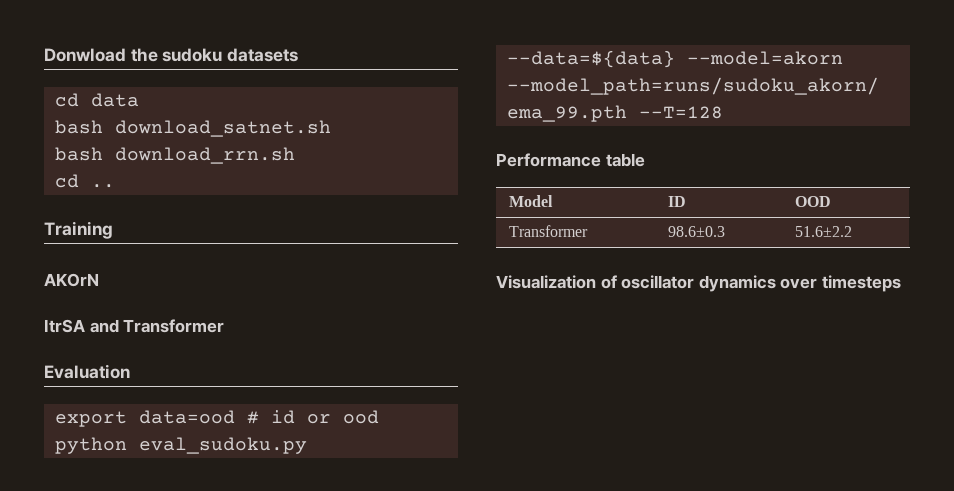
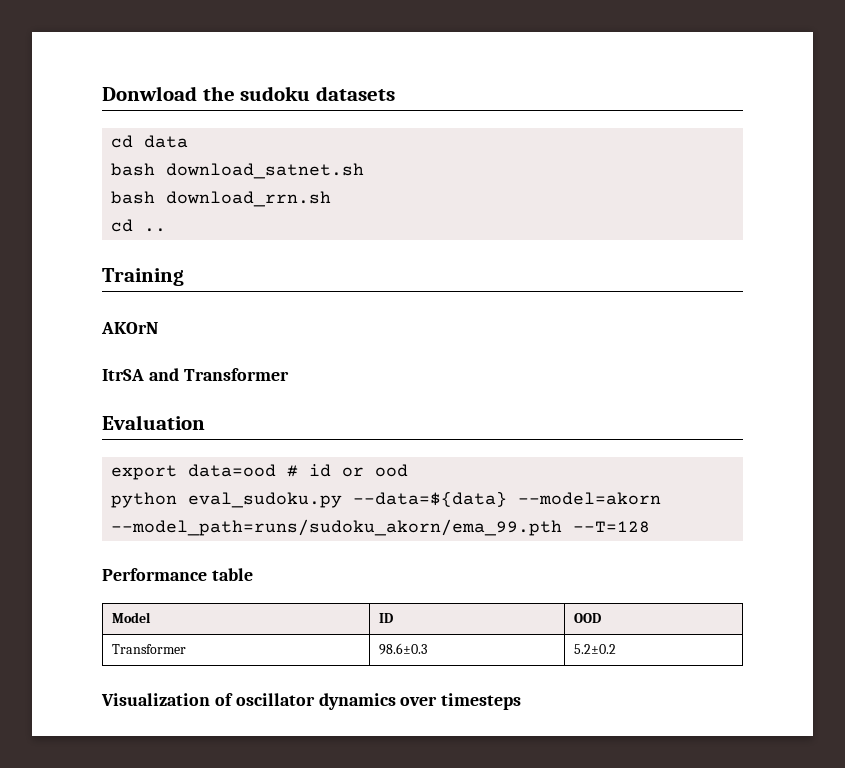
- Transformer | 98.6±0.3 | 51.6±2.2
+ Transformer | 98.6±0.3 | 5.2±0.2

